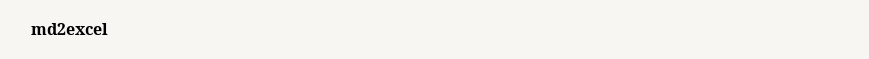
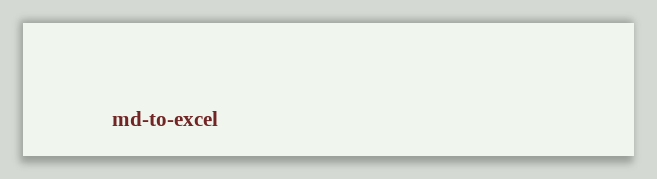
- md2excel
+ md-to-excel

